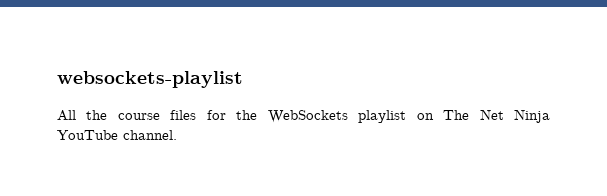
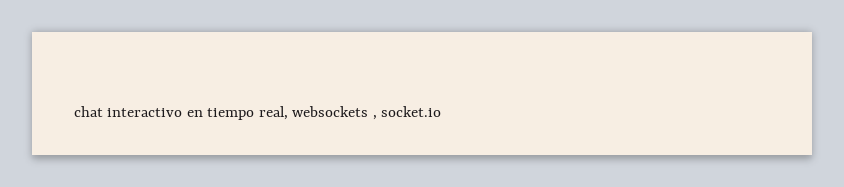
- websockets-playlist
- All the course files for the WebSockets playlist on The Net Ninja YouTube channel.
+ chat interactivo en tiempo real, websockets , socket.io

